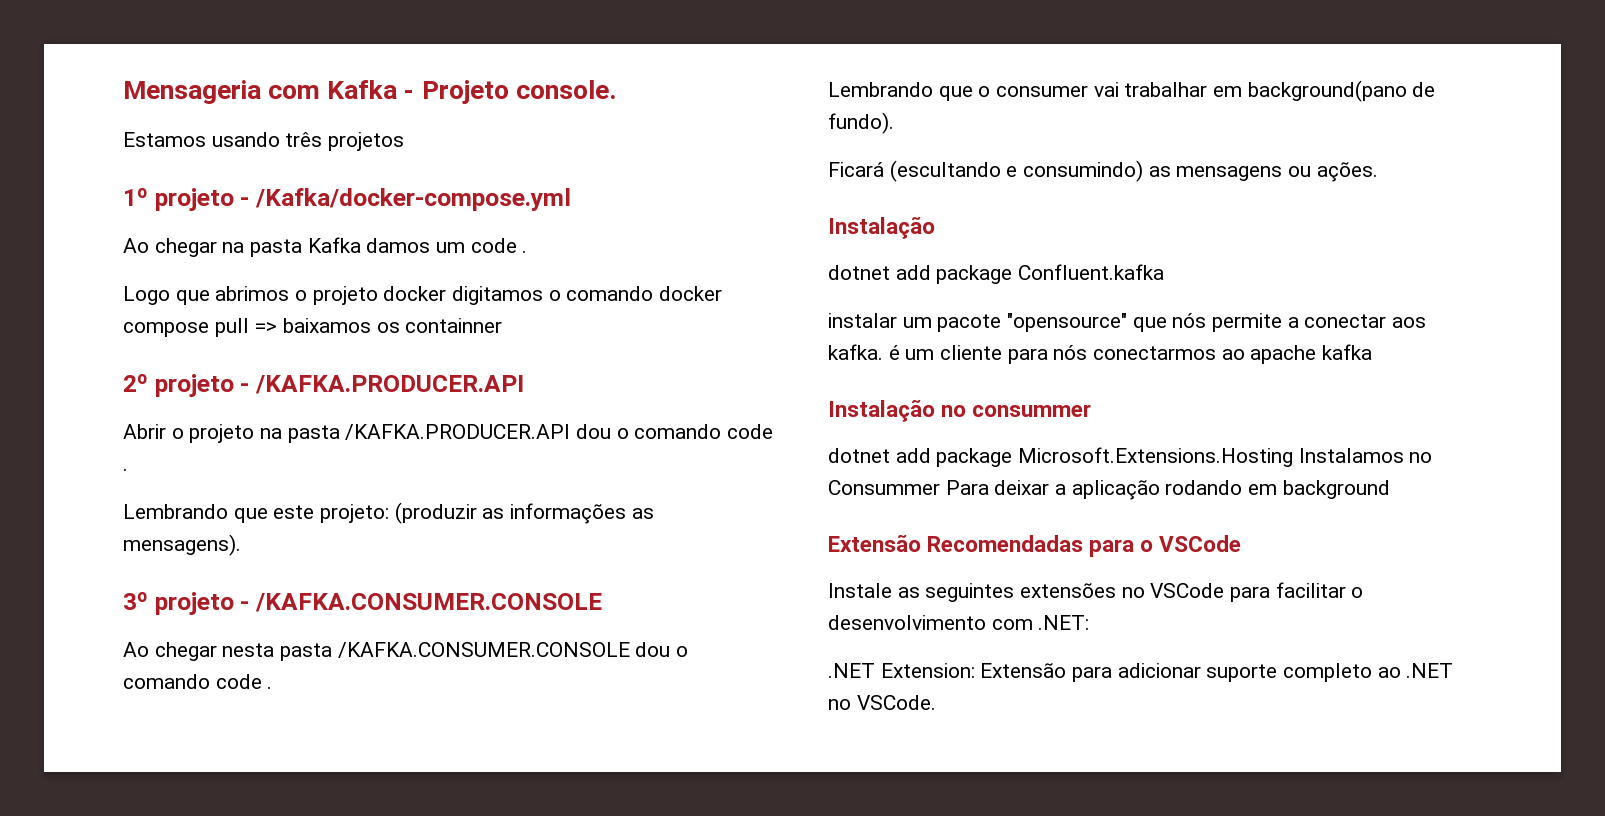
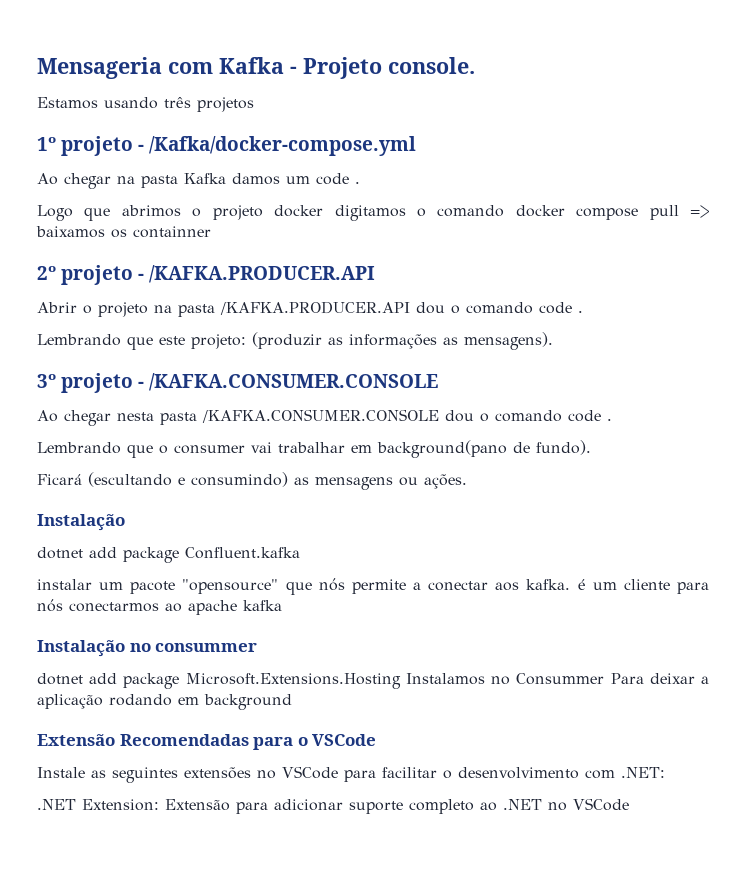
- .NET Extension: Extensão para adicionar suporte completo ao .NET no VSCode.
+ .NET Extension: Extensão para adicionar suporte completo ao .NET no VSCode

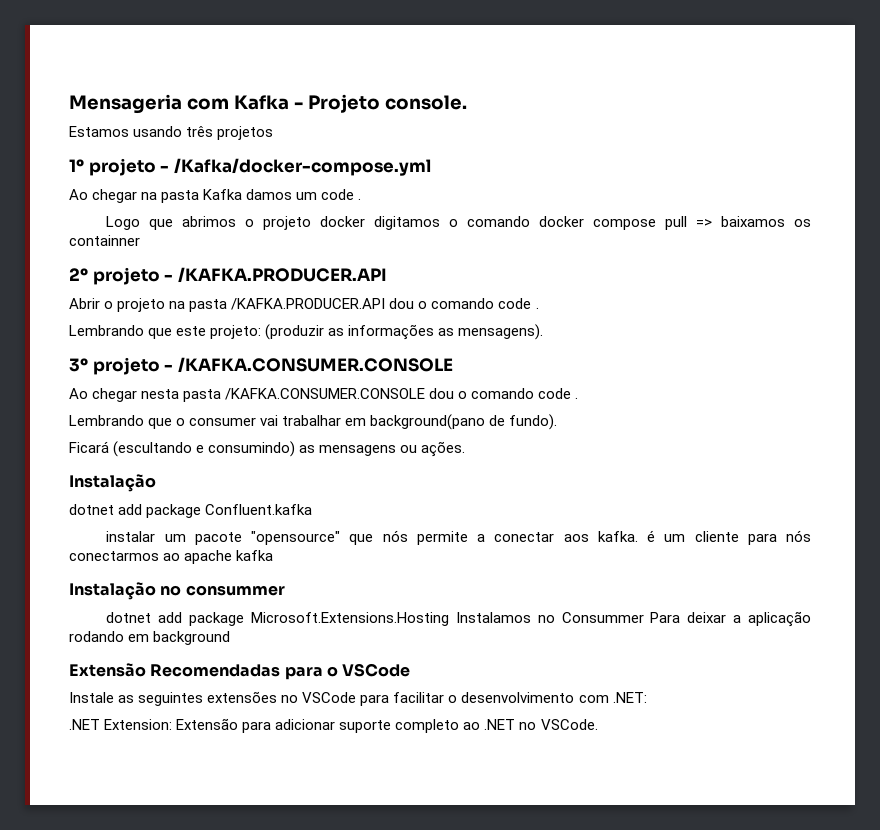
- .NET Extension: Extensão para adicionar suporte completo ao .NET no VSCode
+ .NET Extension: Extensão para adicionar suporte completo ao .NET no VSCode.

